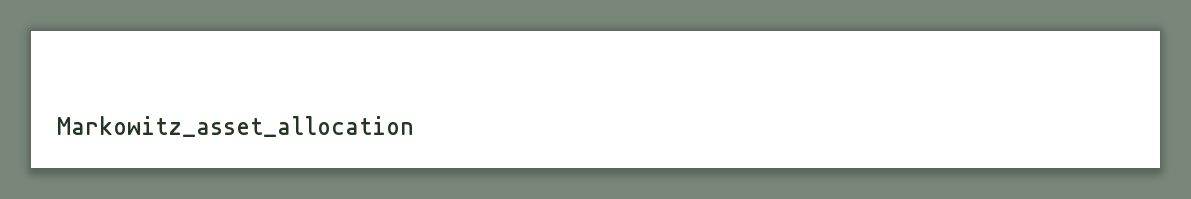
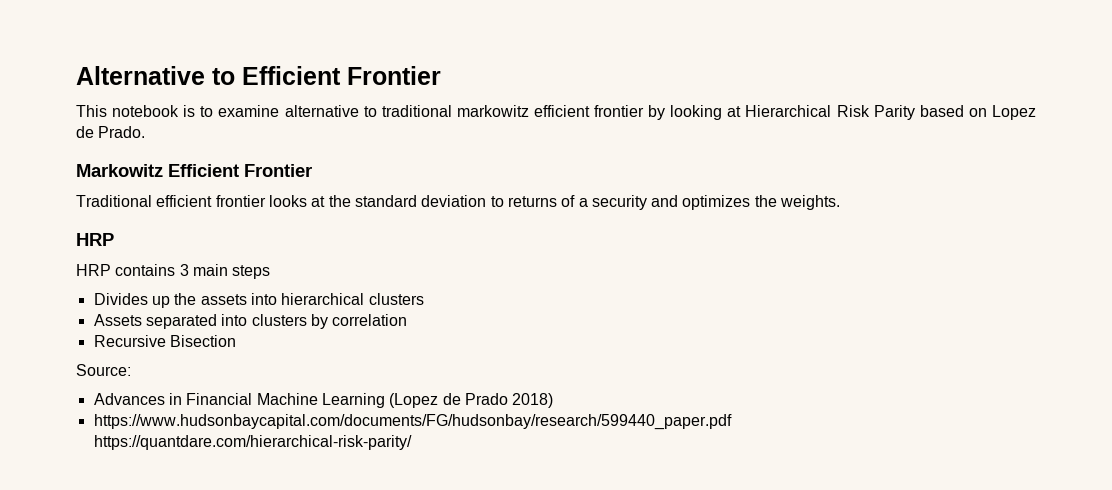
- Markowitz_asset_allocation
+ Alternative to Efficient Frontier
+ This notebook is to examine alternative to traditional markowitz efficient frontier by looking at Hierarchical Risk Parity based on Lopez de Prado.
+ Markowitz Efficient Frontier
+ Traditional efficient frontier looks at the standard deviation to returns of a security and optimizes the weights.
+ HRP
+ HRP contains 3 main steps
+ Divides up the assets into hierarchical clusters
+ Assets separated into clusters by correlation
+ Recursive Bisection
+ Source:
+ Advances in Financial Machine Learning (Lopez de Prado 2018)
+ https://www.hudsonbaycapital.com/documents/FG/hudsonbay/research/599440_paper.pdf https://quantdare.com/hierarchical-risk-parity/

